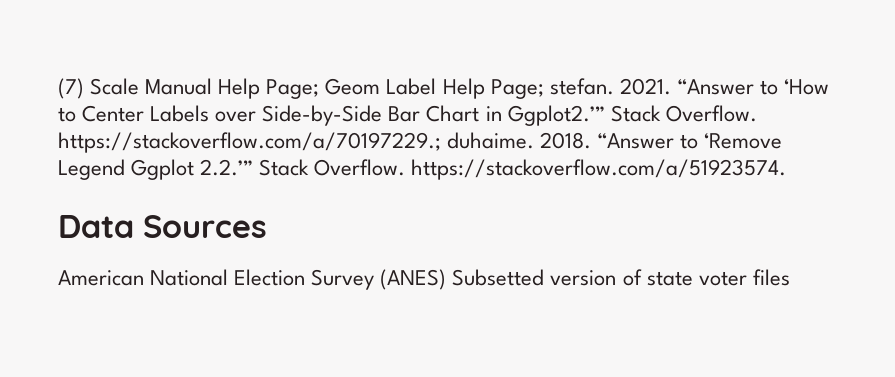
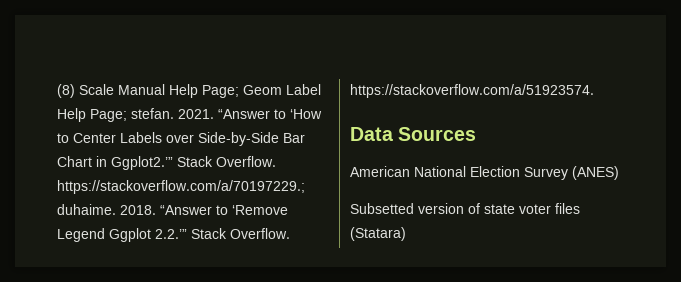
- (7) Scale Manual Help Page; Geom Label Help Page; stefan.
+ (8) Scale Manual Help Page; Geom Label Help Page; stefan.
- American National Election Survey (ANES) Subsetted version of state voter files
+ American National Election Survey (ANES)
+ Subsetted version of state voter files (Statara)

